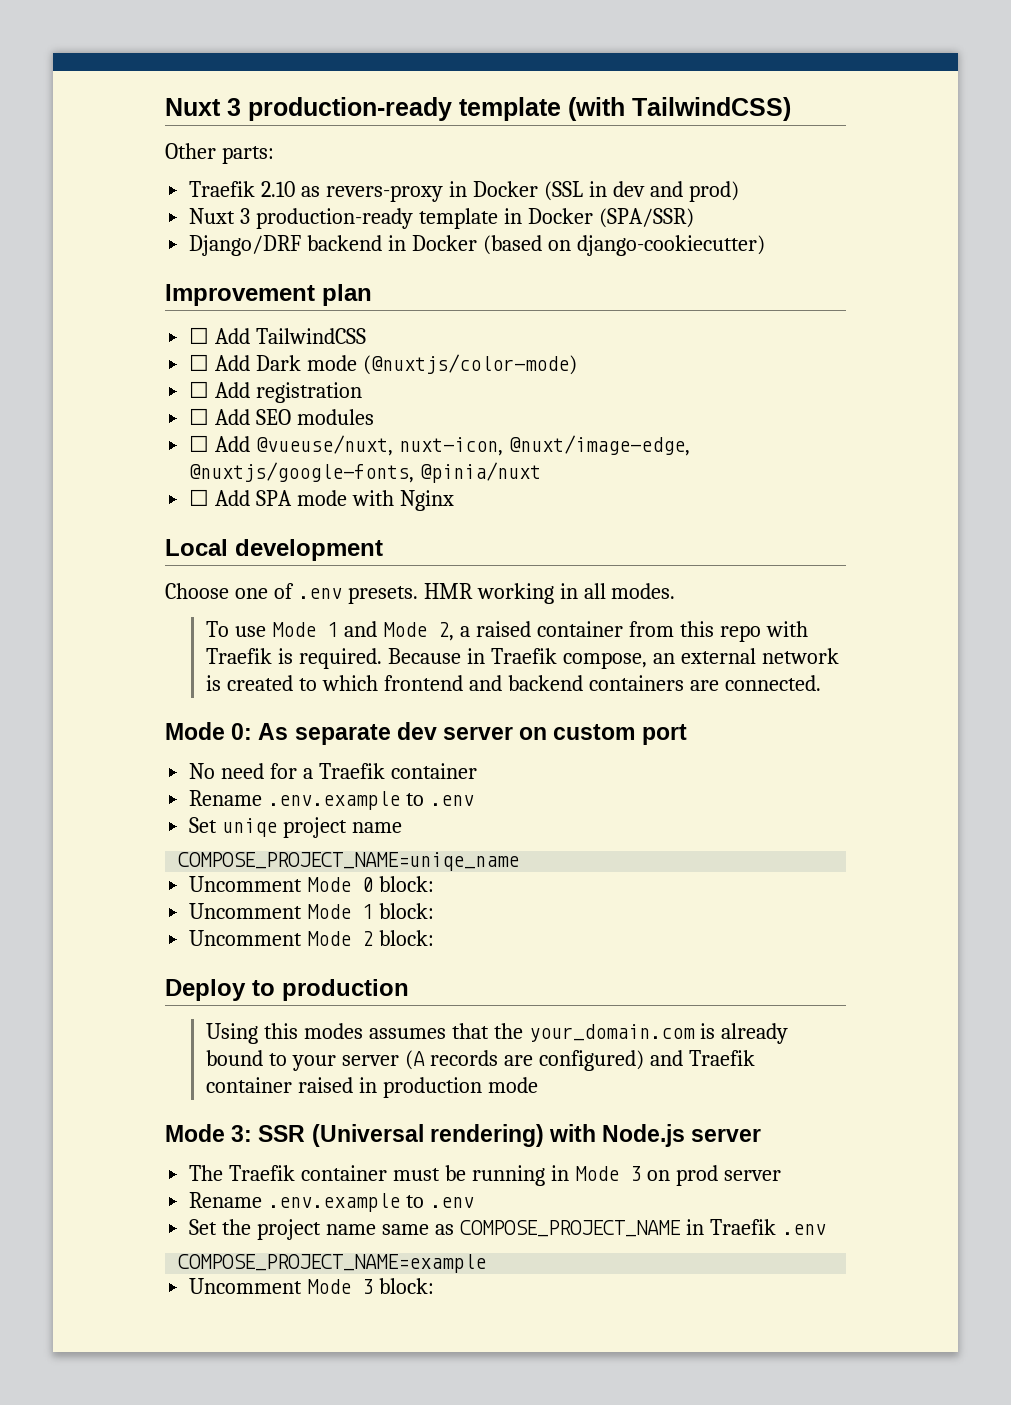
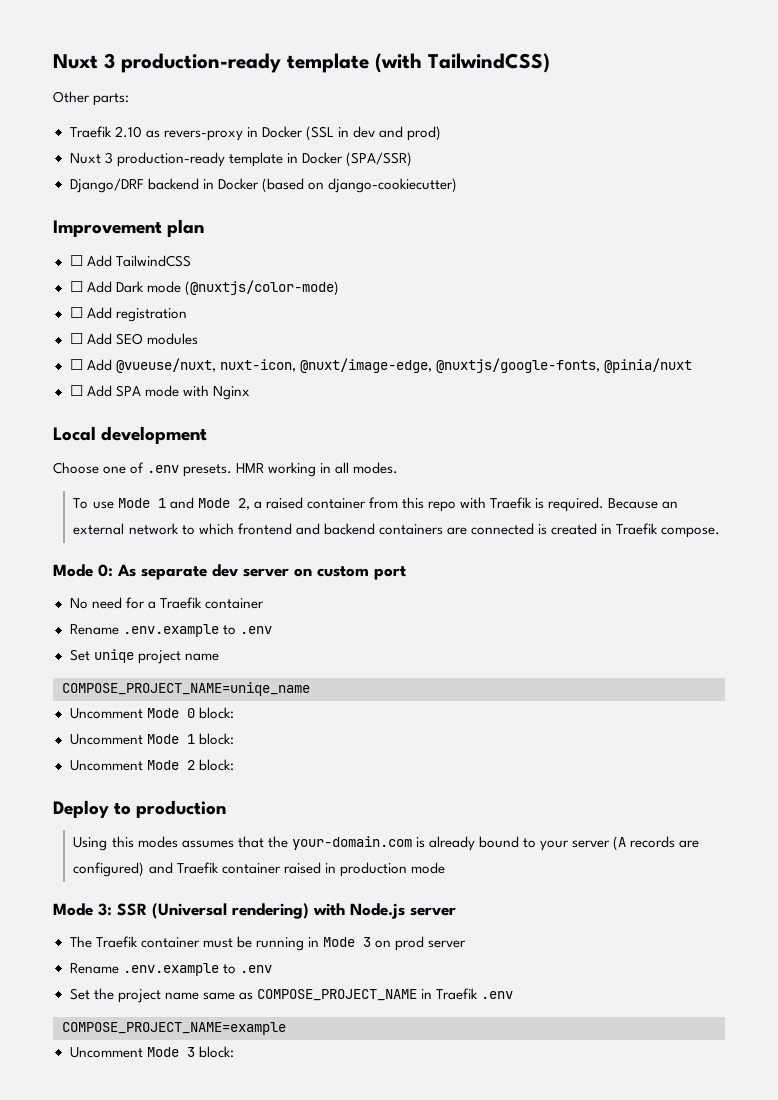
- Because in Traefik compose, an external network is created to which frontend and backend containers are connected.
+ Because an external network to which frontend and backend containers are connected is created in Traefik compose.
- Using this modes assumes that the your_domain.com is already bound to your server (A records are configured) and Traefik container raised in production mode
+ Using this modes assumes that the your-domain.com is already bound to your server (A records are configured) and Traefik container raised in production mode

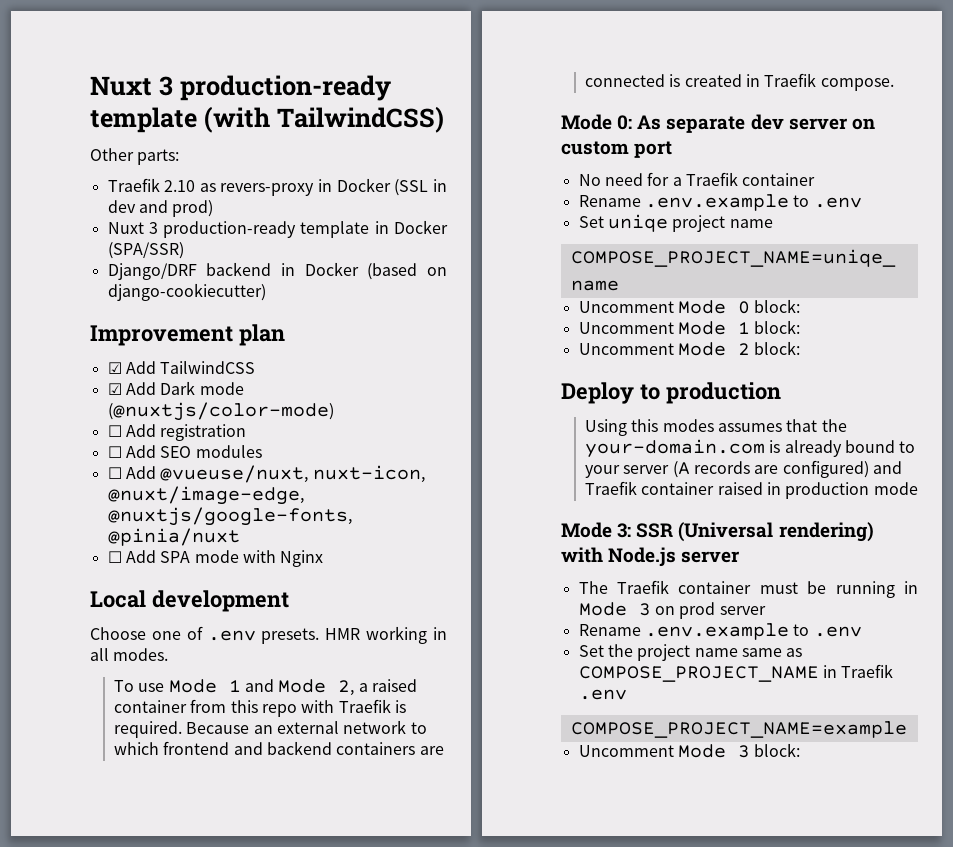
- ☐ Add TailwindCSS
+ ☑ Add TailwindCSS
- ☐ Add Dark mode (@nuxtjs/color-mode)
+ ☑ Add Dark mode (@nuxtjs/color-mode)

